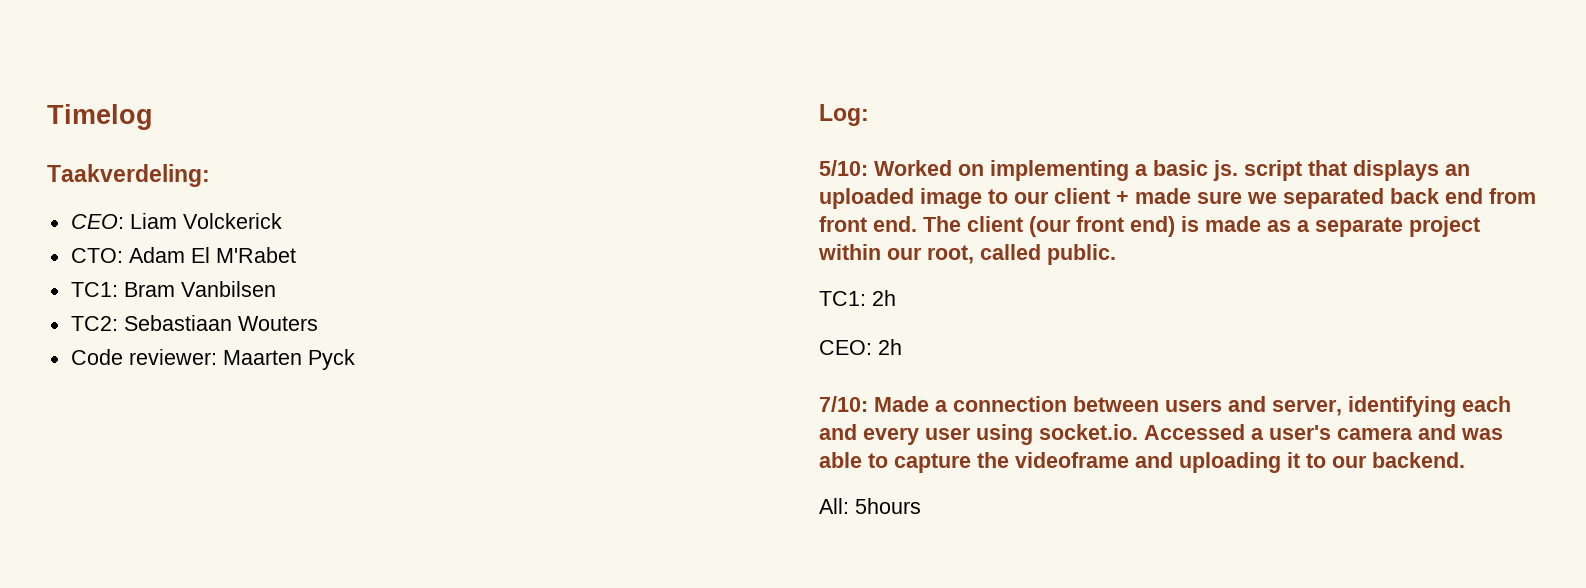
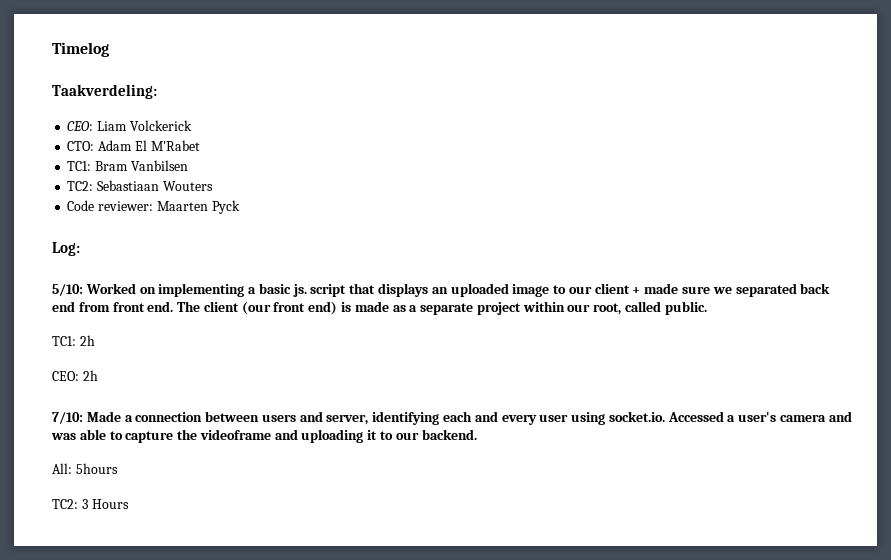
+ TC2: 3 Hours

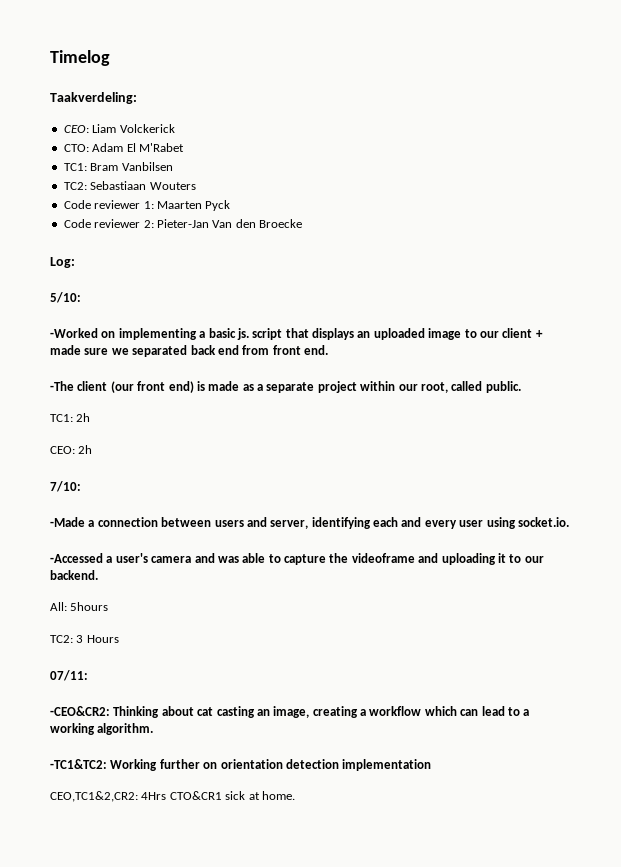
- Code reviewer: Maarten Pyck
+ Code reviewer 1: Maarten Pyck
+ Code reviewer 2: Pieter-Jan Van den Broecke
- 5/10: Worked on implementing a basic js. script that displays an uploaded image to our client + made sure we separated back end from front end. The client (our front end) is made as a separate project within our root, called public.
+ 5/10:
+ -Worked on implementing a basic js. script that displays an uploaded image to our client + made sure we separated back end from front end.
+ -The client (our front end) is made as a separate project within our root, called public.
- 7/10: Made a connection between users and server, identifying each and every user using socket.io. Accessed a user's camera and was able to capture the videoframe and uploading it to our backend.
+ 7/10:
+ -Made a connection between users and server, identifying each and every user using socket.io.
+ -Accessed a user's camera and was able to capture the videoframe and uploading it to our backend.
+ 07/11:
+ -CEO&CR2: Thinking about cat casting an image, creating a workflow which can lead to a working algorithm.
+ -TC1&TC2: Working further on orientation detection implementation
+ CEO,TC1&2,CR2: 4Hrs CTO&CR1 sick at home.

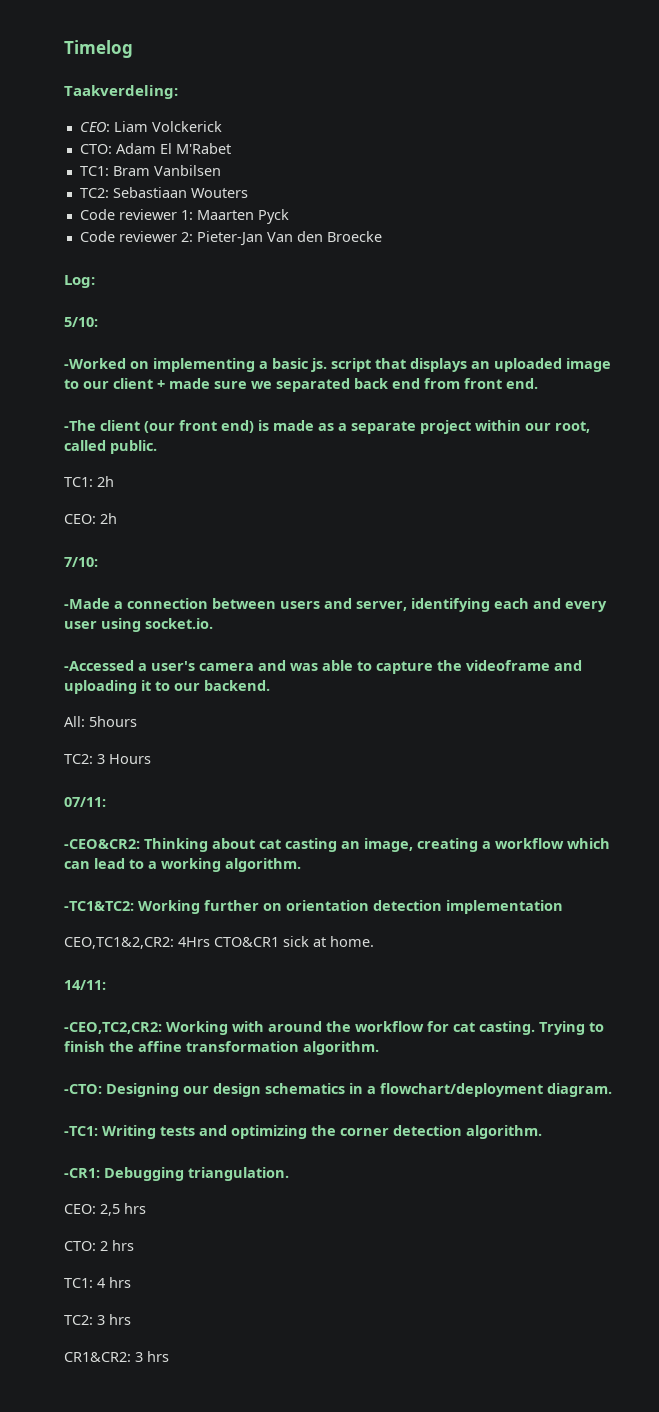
+ 14/11:
+ -CEO,TC2,CR2: Working with around the workflow for cat casting. Trying to finish the affine transformation algorithm.
+ -CTO: Designing our design schematics in a flowchart/deployment diagram.
+ -TC1: Writing tests and optimizing the corner detection algorithm.
+ -CR1: Debugging triangulation.
+ CEO: 2,5 hrs
+ CTO: 2 hrs
+ TC1: 4 hrs
+ TC2: 3 hrs
+ CR1&CR2: 3 hrs

